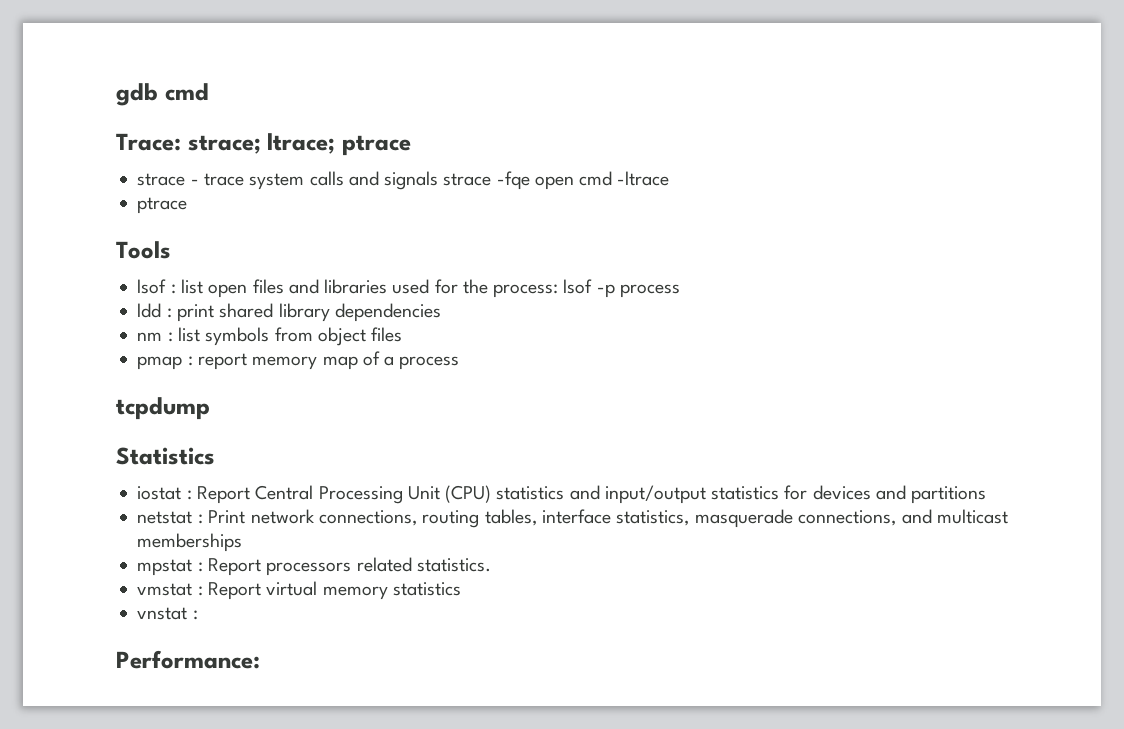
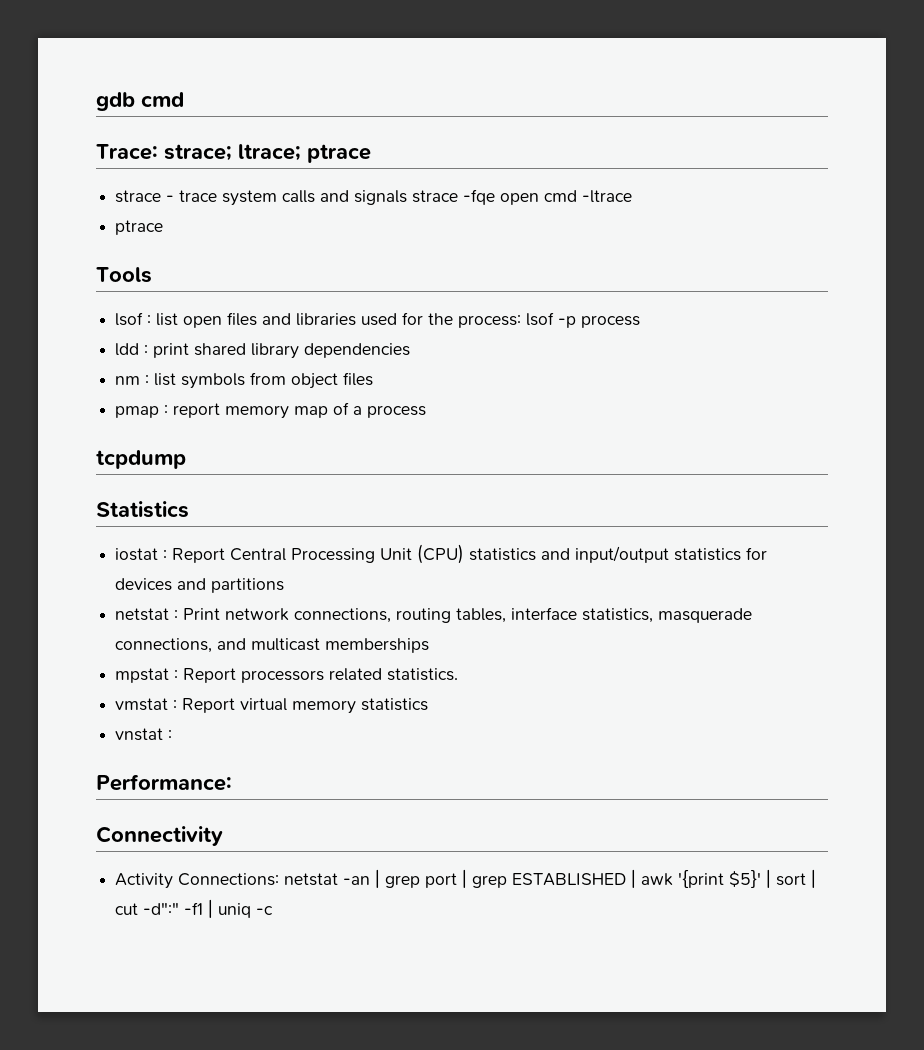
+ Connectivity
+ Activity Connections: netstat -an | grep port | grep ESTABLISHED | awk '{print $5}' | sort | cut -d":" -f1 | uniq -c

